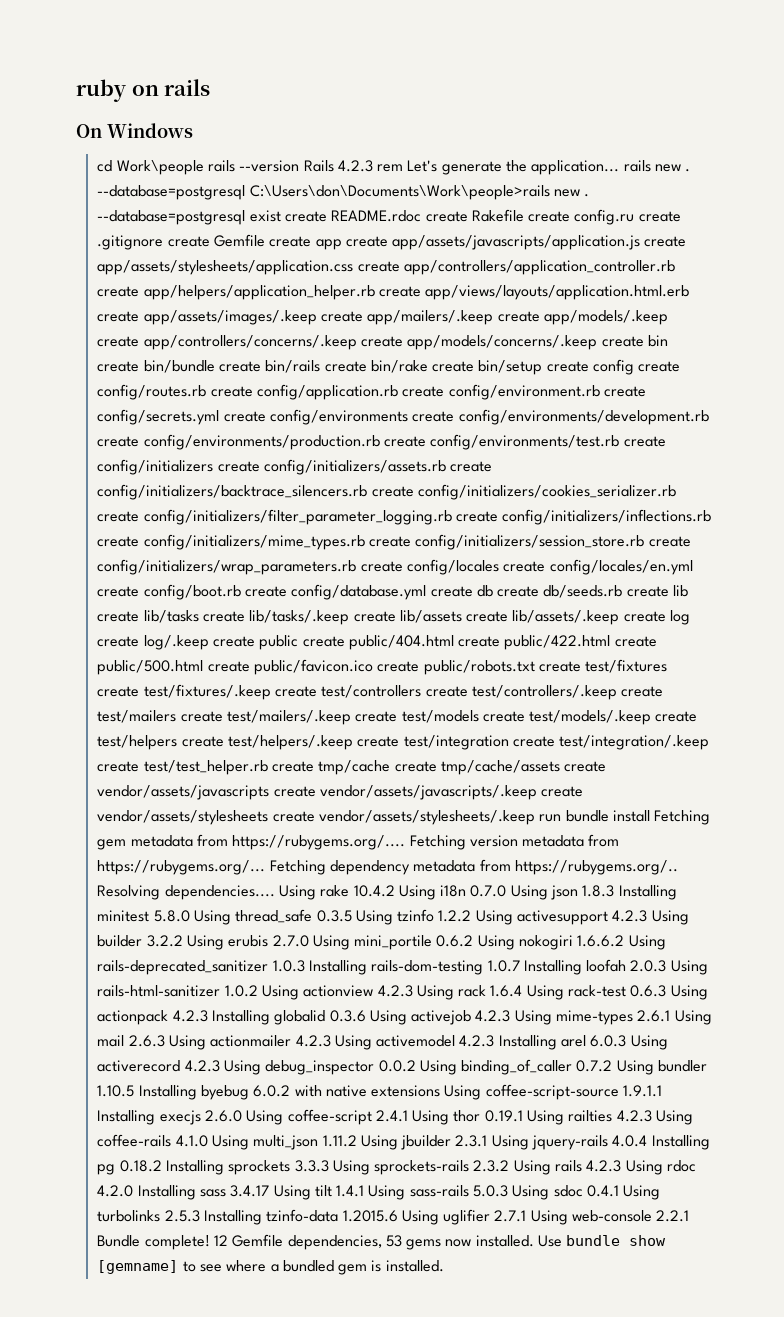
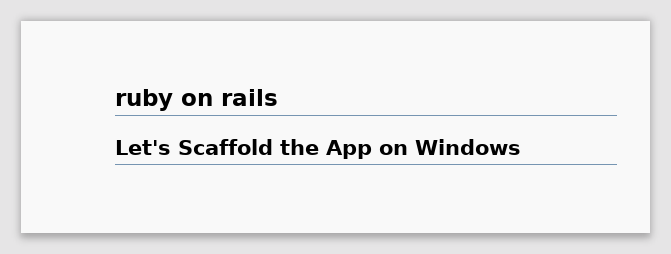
- On Windows
- cd Work\people rails --version Rails 4.2.3 rem Let's generate the application... rails new . --database=postgresql C:\Users\don\Documents\Work\people>rails new . --database=postgresql exist create README.rdoc create Rakefile create config.ru create .gitignore create Gemfile create app create app/assets/javascripts/application.js create app/assets/stylesheets/application.css create app/controllers/application_controller.rb create app/helpers/application_helper.rb create app/views/layouts/application.html.erb create app/assets/images/.keep create app/mailers/.keep create app/models/.keep create app/controllers/concerns/.keep create app/models/concerns/.keep create bin create bin/bundle create bin/rails create bin/rake create bin/setup create config create config/routes.rb create config/application.rb create config/environment.rb create config/secrets.yml create config/environments create config/environments/development.rb create config/environments/production.rb create config/environments/test.rb create config/initializers create config/initializers/assets.rb create config/initializers/backtrace_silencers.rb create config/initializers/cookies_serializer.rb create config/initializers/filter_parameter_logging.rb create config/initializers/inflections.rb create config/initializers/mime_types.rb create config/initializers/session_store.rb create config/initializers/wrap_parameters.rb create config/locales create config/locales/en.yml create config/boot.rb create config/database.yml create db create db/seeds.rb create lib create lib/tasks create lib/tasks/.keep create lib/assets create lib/assets/.keep create log create log/.keep create public create public/404.html create public/422.html create public/500.html create public/favicon.ico create public/robots.txt create test/fixtures create test/fixtures/.keep create test/controllers create test/controllers/.keep create test/mailers create test/mailers/.keep create test/models create test/models/.keep create test/helpers create test/helpers/.keep create test/integration create test/integration/.keep create test/test_helper.rb create tmp/cache create tmp/cache/assets create vendor/assets/javascripts create vendor/assets/javascripts/.keep create vendor/assets/stylesheets create vendor/assets/stylesheets/.keep run bundle install Fetching gem metadata from https://rubygems.org/.... Fetching version metadata from https://rubygems.org/... Fetching dependency metadata from https://rubygems.org/.. Resolving dependencies.... Using rake 10.4.2 Using i18n 0.7.0 Using json 1.8.3 Installing minitest 5.8.0 Using thread_safe 0.3.5 Using tzinfo 1.2.2 Using activesupport 4.2.3 Using builder 3.2.2 Using erubis 2.7.0 Using mini_portile 0.6.2 Using nokogiri 1.6.6.2 Using rails-deprecated_sanitizer 1.0.3 Installing rails-dom-testing 1.0.7 Installing loofah 2.0.3 Using rails-html-sanitizer 1.0.2 Using actionview 4.2.3 Using rack 1.6.4 Using rack-test 0.6.3 Using actionpack 4.2.3 Installing globalid 0.3.6 Using activejob 4.2.3 Using mime-types 2.6.1 Using mail 2.6.3 Using actionmailer 4.2.3 Using activemodel 4.2.3 Installing arel 6.0.3 Using activerecord 4.2.3 Using debug_inspector 0.0.2 Using binding_of_caller 0.7.2 Using bundler 1.10.5 Installing byebug 6.0.2 with native extensions Using coffee-script-source 1.9.1.1 Installing execjs 2.6.0 Using coffee-script 2.4.1 Using thor 0.19.1 Using railties 4.2.3 Using coffee-rails 4.1.0 Using multi_json 1.11.2 Using jbuilder 2.3.1 Using jquery-rails 4.0.4 Installing pg 0.18.2 Installing sprockets 3.3.3 Using sprockets-rails 2.3.2 Using rails 4.2.3 Using rdoc 4.2.0 Installing sass 3.4.17 Using tilt 1.4.1 Using sass-rails 5.0.3 Using sdoc 0.4.1 Using turbolinks 2.5.3 Installing tzinfo-data 1.2015.6 Using uglifier 2.7.1 Using web-console 2.2.1 Bundle complete! 12 Gemfile dependencies, 53 gems now installed. Use bundle show [gemname] to see where a bundled gem is installed.
+ Let's Scaffold the App on Windows

